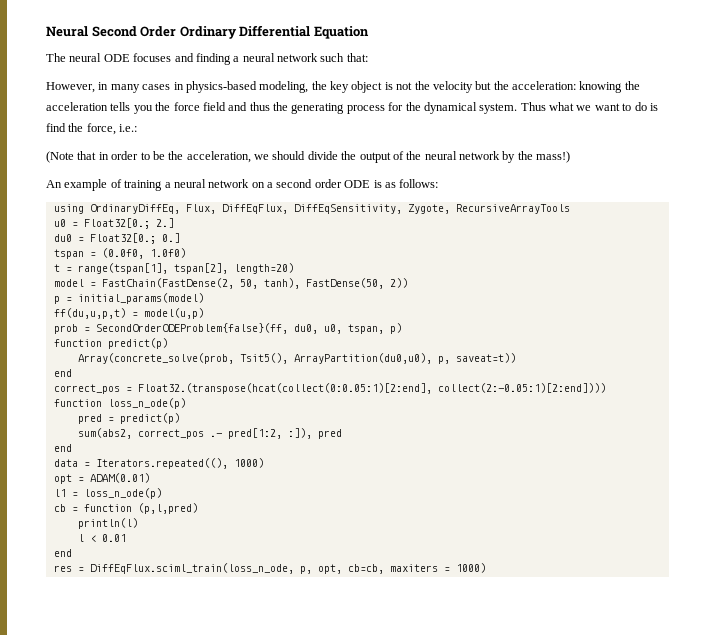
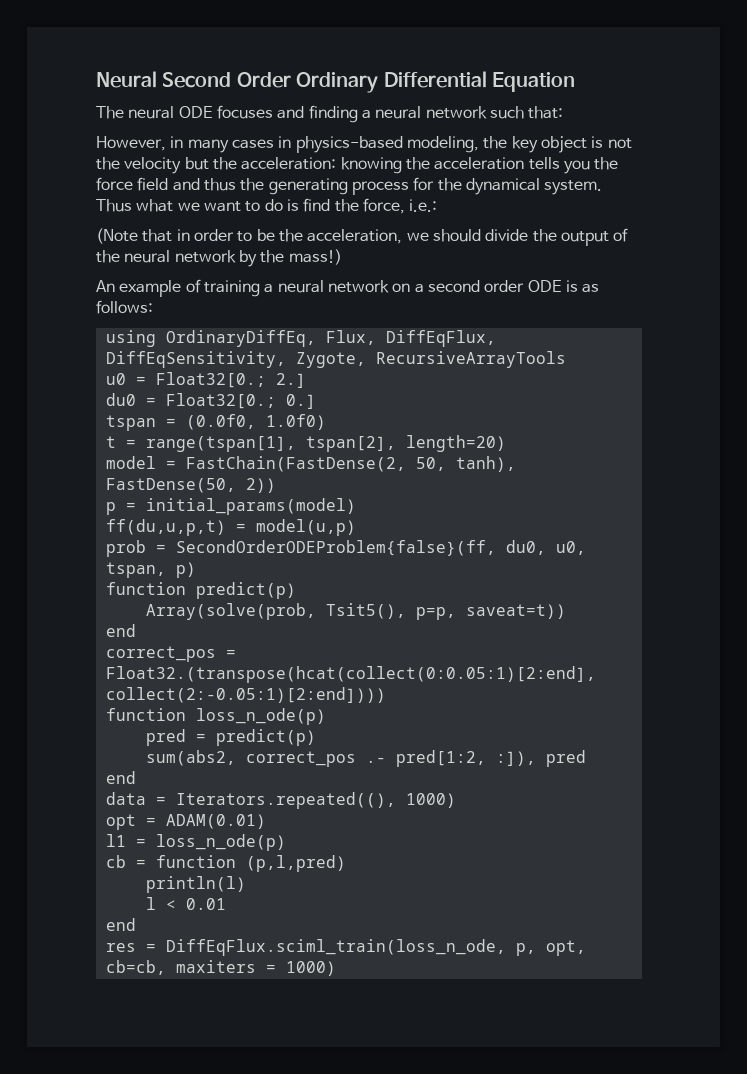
- Array(concrete_solve(prob, Tsit5(), ArrayPartition(du0,u0), p, saveat=t))
+ Array(solve(prob, Tsit5(), p=p, saveat=t))

